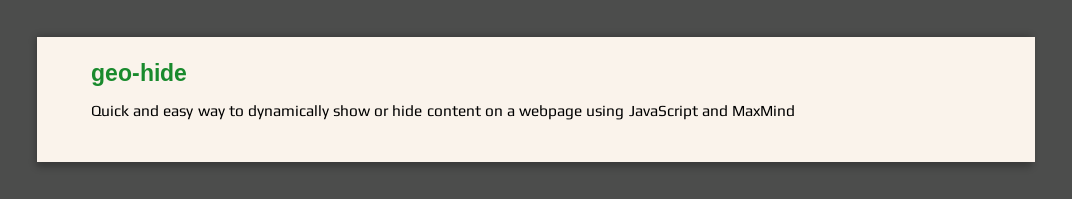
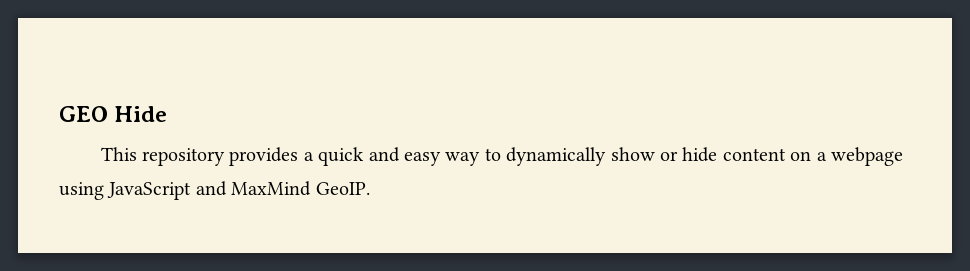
- geo-hide
- Quick and easy way to dynamically show or hide content on a webpage using JavaScript and MaxMind
+ GEO Hide
+ This repository provides a quick and easy way to dynamically show or hide content on a webpage using JavaScript and MaxMind GeoIP.

